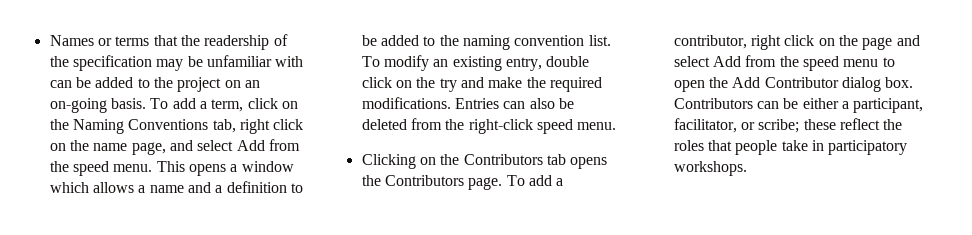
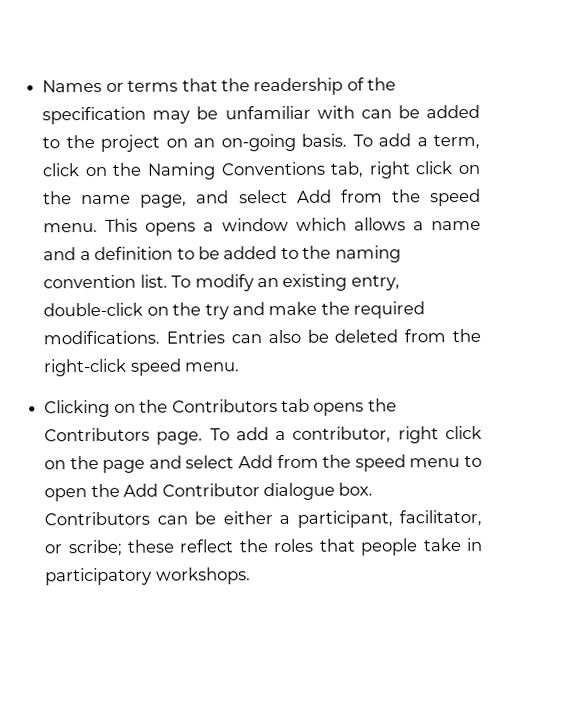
- To modify an existing entry, double click on the try and make the required modifications.
+ To modify an existing entry, double-click on the try and make the required modifications.
- To add a contributor, right click on the page and select Add from the speed menu to open the Add Contributor dialog box.
+ To add a contributor, right click on the page and select Add from the speed menu to open the Add Contributor dialogue box.

